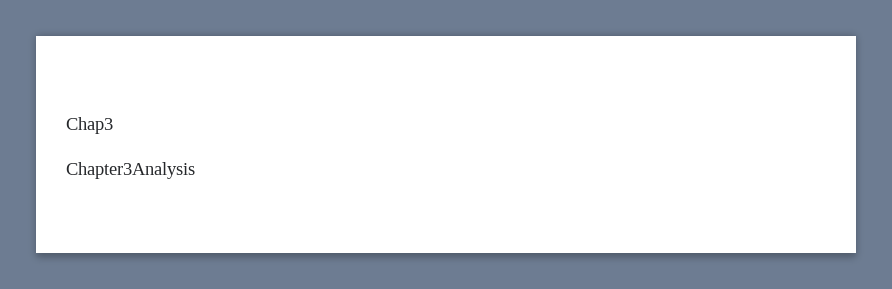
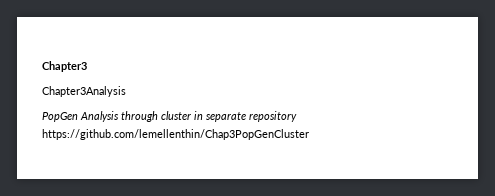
- Chap3
+ Chapter3
+ PopGen Analysis through cluster in separate repository
+ https://github.com/lemellenthin/Chap3PopGenCluster

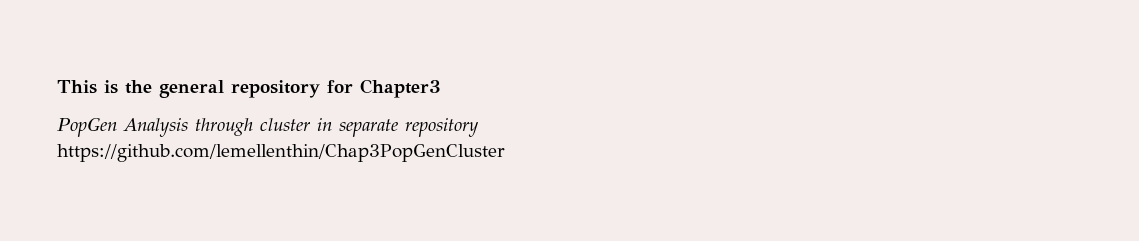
- Chapter3
+ This is the general repository for Chapter3
- Chapter3Analysis

